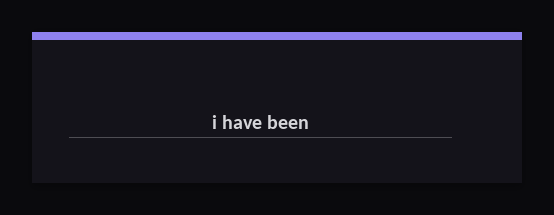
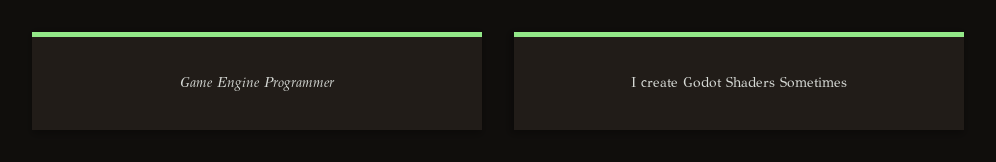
- i have been
+ Game Engine Programmer
+ I create Godot Shaders Sometimes

